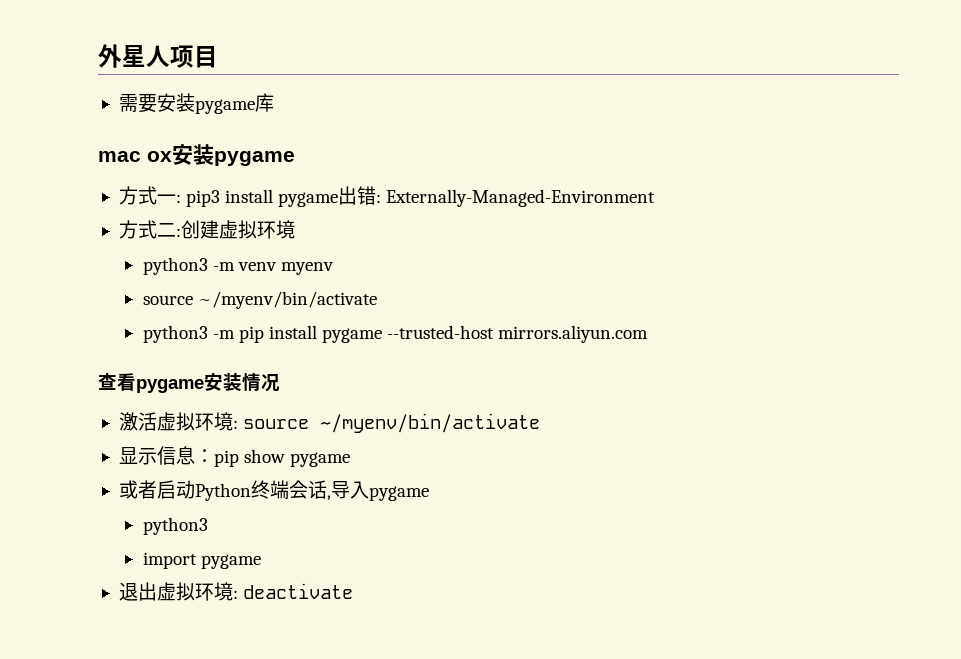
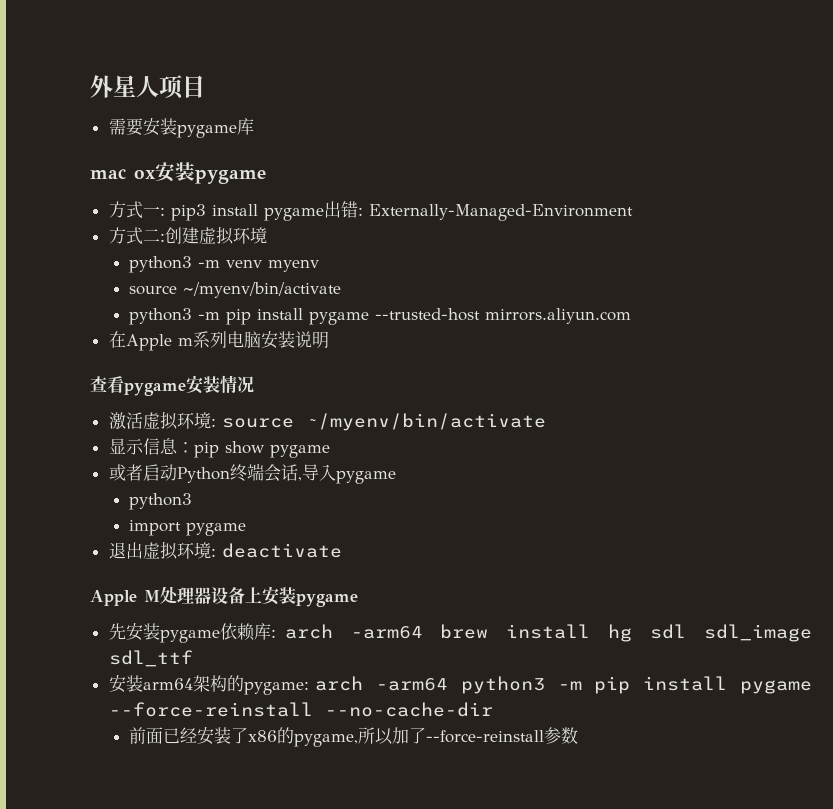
+ 在Apple m系列电脑安装说明
+ Apple M处理器设备上安装pygame
+ 先安装pygame依赖库: arch -arm64 brew install hg sdl sdl_image sdl_ttf
+ 安装arm64架构的pygame: arch -arm64 python3 -m pip install pygame --force-reinstall --no-cache-dir
+ 前面已经安装了x86的pygame,所以加了--force-reinstall参数

